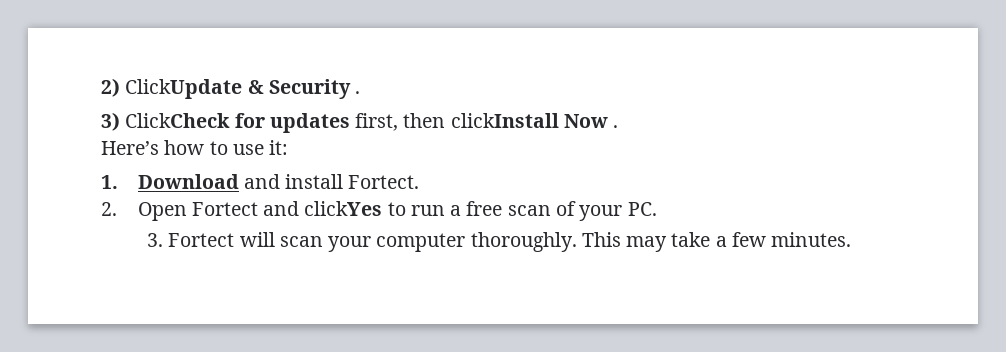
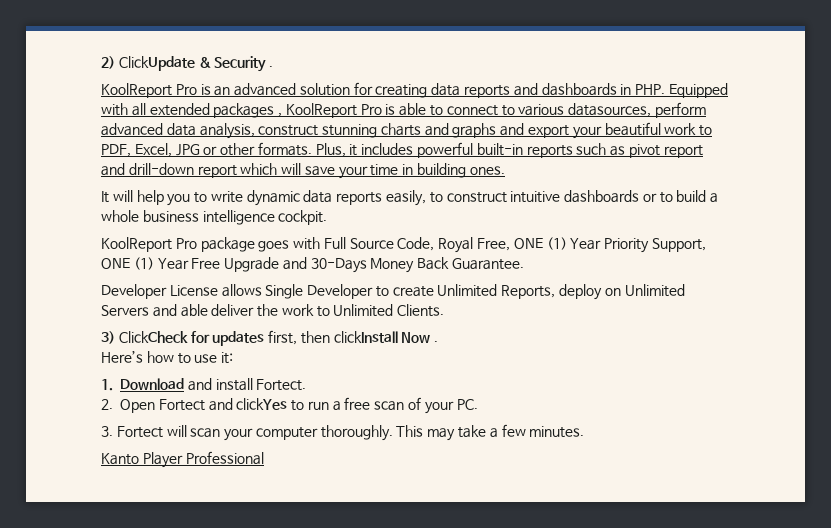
+ KoolReport Pro is an advanced solution for creating data reports and dashboards in PHP. Equipped with all extended packages , KoolReport Pro is able to connect to various datasources, perform advanced data analysis, construct stunning charts and graphs and export your beautiful work to PDF, Excel, JPG or other formats. Plus, it includes powerful built-in reports such as pivot report and drill-down report which will save your time in building ones.
+ It will help you to write dynamic data reports easily, to construct intuitive dashboards or to build a whole business intelligence cockpit.
+ KoolReport Pro package goes with Full Source Code, Royal Free, ONE (1) Year Priority Support, ONE (1) Year Free Upgrade and 30-Days Money Back Guarantee.
+ Developer License allows Single Developer to create Unlimited Reports, deploy on Unlimited Servers and able deliver the work to Unlimited Clients.
+ Kanto Player Professional

